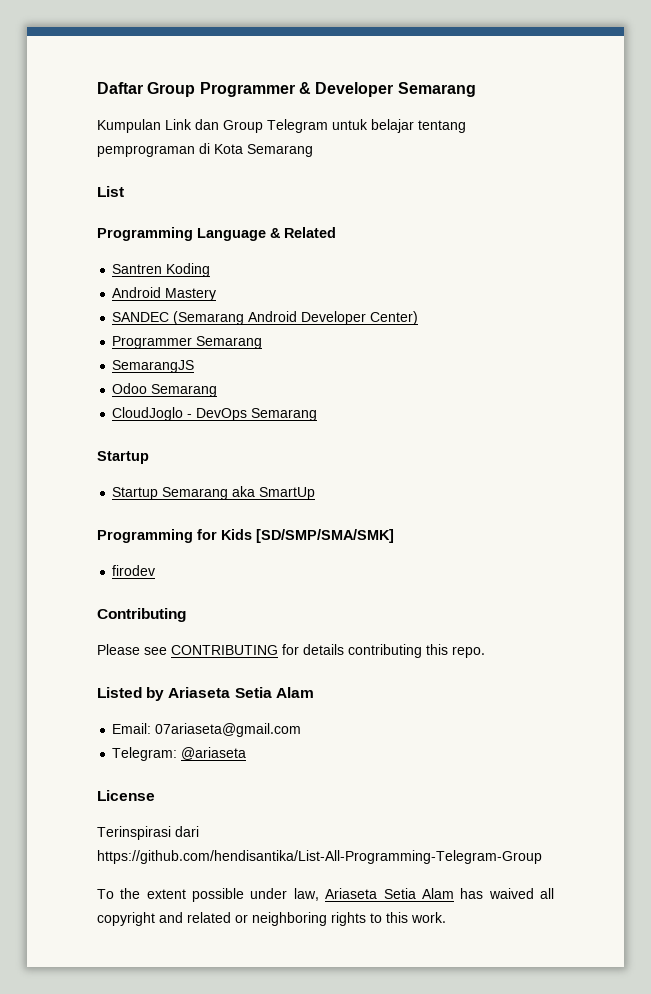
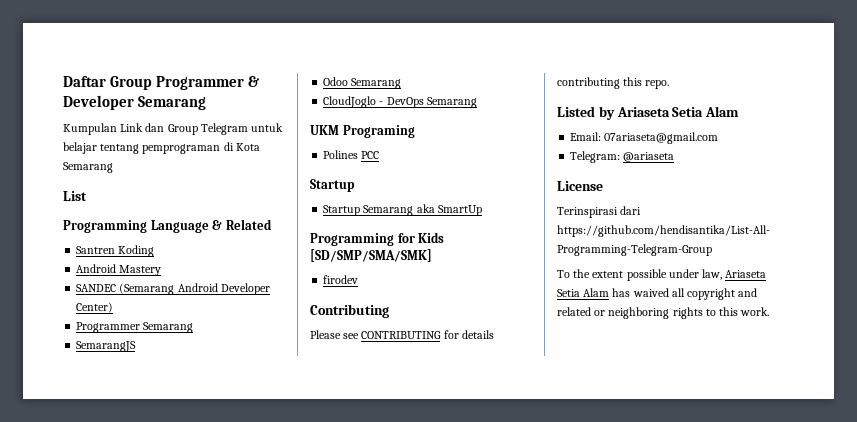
+ UKM Programing
+ Polines PCC

